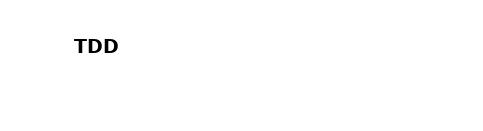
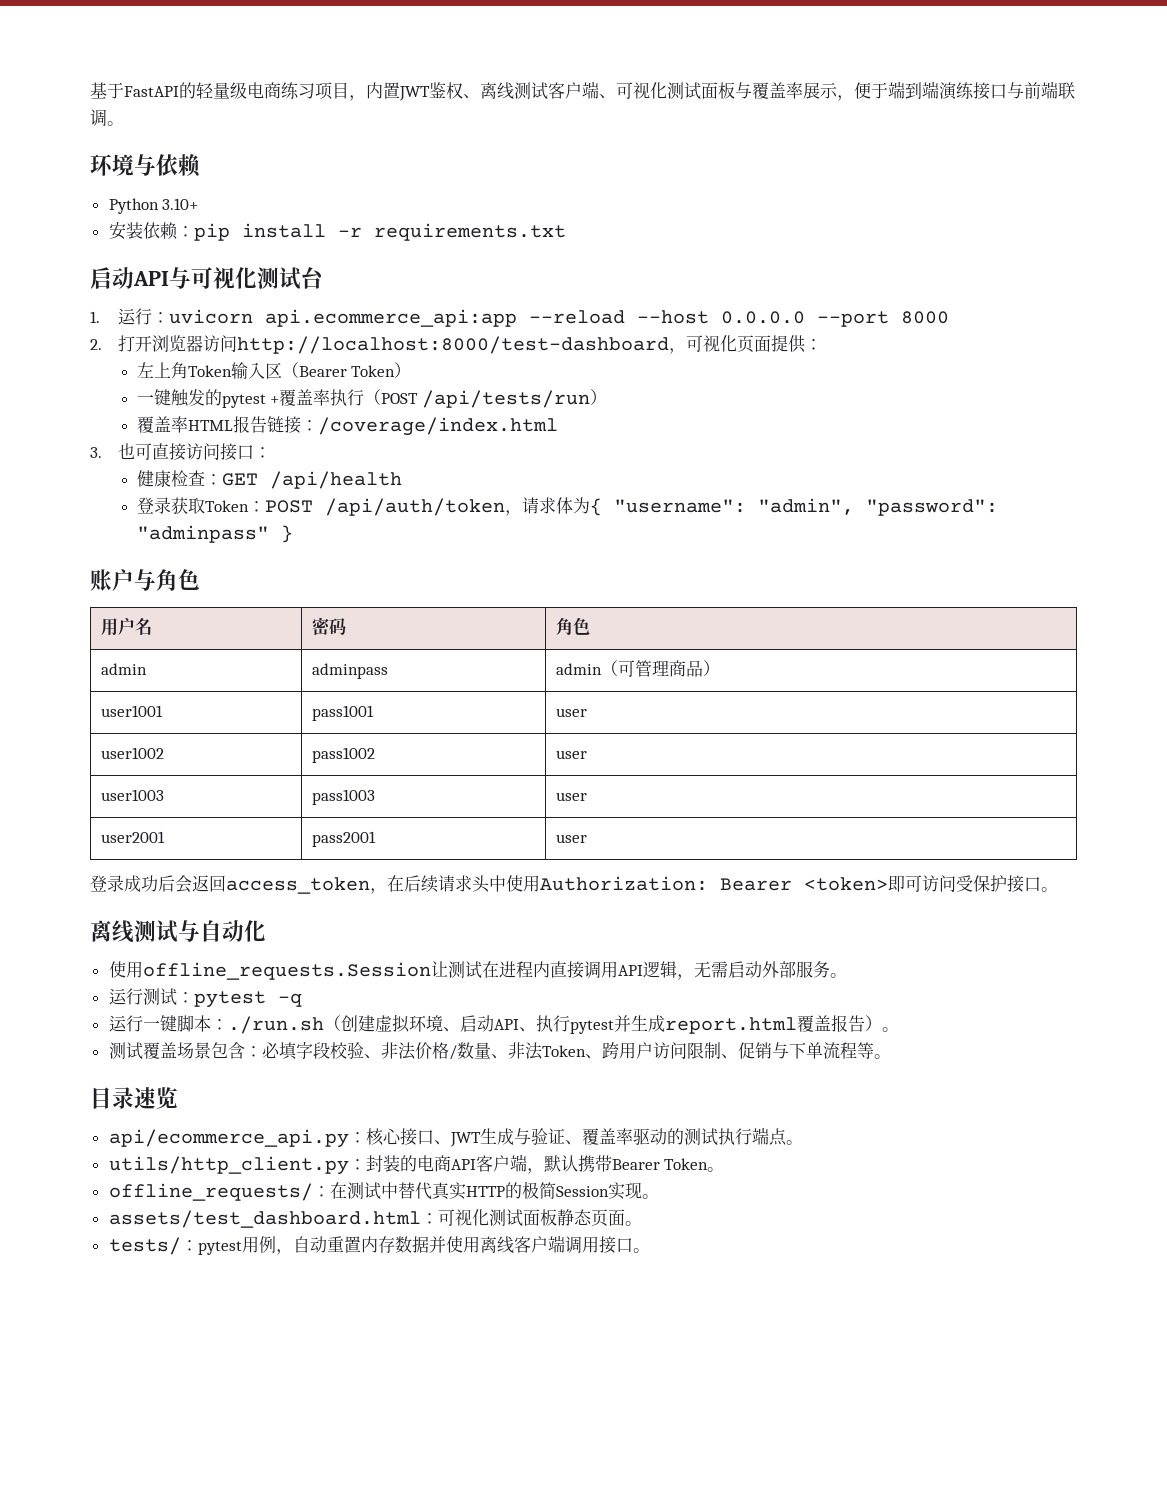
- TDD
+ 基于FastAPI的轻量级电商练习项目，内置JWT鉴权、离线测试客户端、可视化测试面板与覆盖率展示，便于端到端演练接口与前端联调。
+ 环境与依赖
+ Python 3.10+
+ 安装依赖：pip install -r requirements.txt
+ 启动API与可视化测试台
+ 1.运行：uvicorn api.ecommerce_api:app --reload --host 0.0.0.0 --port 8000
+ 2.打开浏览器访问http://localhost:8000/test-dashboard，可视化页面提供：
+ 左上角Token输入区（Bearer Token）
+ 一键触发的pytest +覆盖率执行（POST /api/tests/run）
+ 覆盖率HTML报告链接：/coverage/index.html
+ 3.也可直接访问接口：
+ 健康检查：GET /api/health
+ 登录获取Token：POST /api/auth/token，请求体为{ "username": "admin", "password": "adminpass" }
+ 账户与角色
+ 用户名 | 密码 | 角色
+ admin | adminpass | admin（可管理商品）
+ user1001 | pass1001 | user
+ user1002 | pass1002 | user
+ user1003 | pass1003 | user
+ user2001 | pass2001 | user
+ 登录成功后会返回access_token，在后续请求头中使用Authorization: Bearer <token>即可访问受保护接口。
+ 离线测试与自动化
+ 使用offline_requests.Session让测试在进程内直接调用API逻辑，无需启动外部服务。
+ 运行测试：pytest -q
+ 运行一键脚本：./run.sh（创建虚拟环境、启动API、执行pytest并生成report.html覆盖报告）。
+ 测试覆盖场景包含：必填字段校验、非法价格/数量、非法Token、跨用户访问限制、促销与下单流程等。
+ 目录速览
+ api/ecommerce_api.py：核心接口、JWT生成与验证、覆盖率驱动的测试执行端点。
+ utils/http_client.py：封装的电商API客户端，默认携带Bearer Token。
+ offline_requests/：在测试中替代真实HTTP的极简Session实现。
+ assets/test_dashboard.html：可视化测试面板静态页面。
+ tests/：pytest用例，自动重置内存数据并使用离线客户端调用接口。

